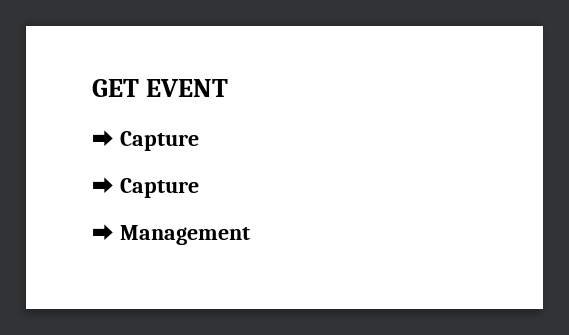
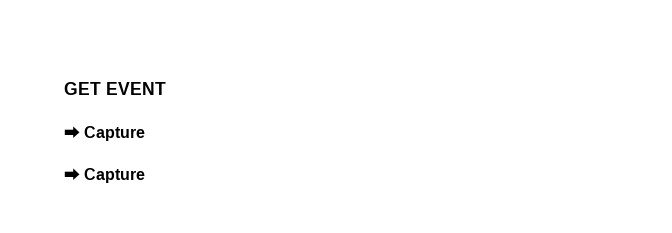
- ⮕ Management

